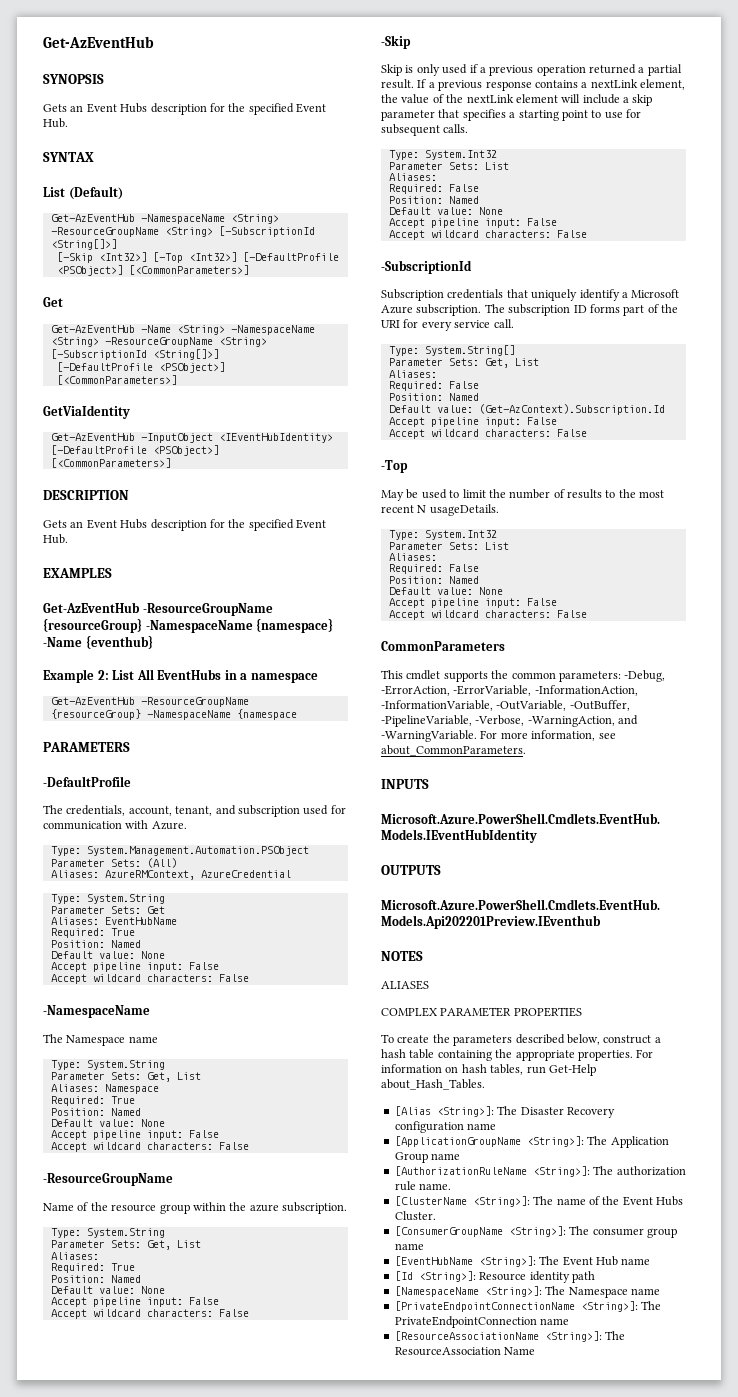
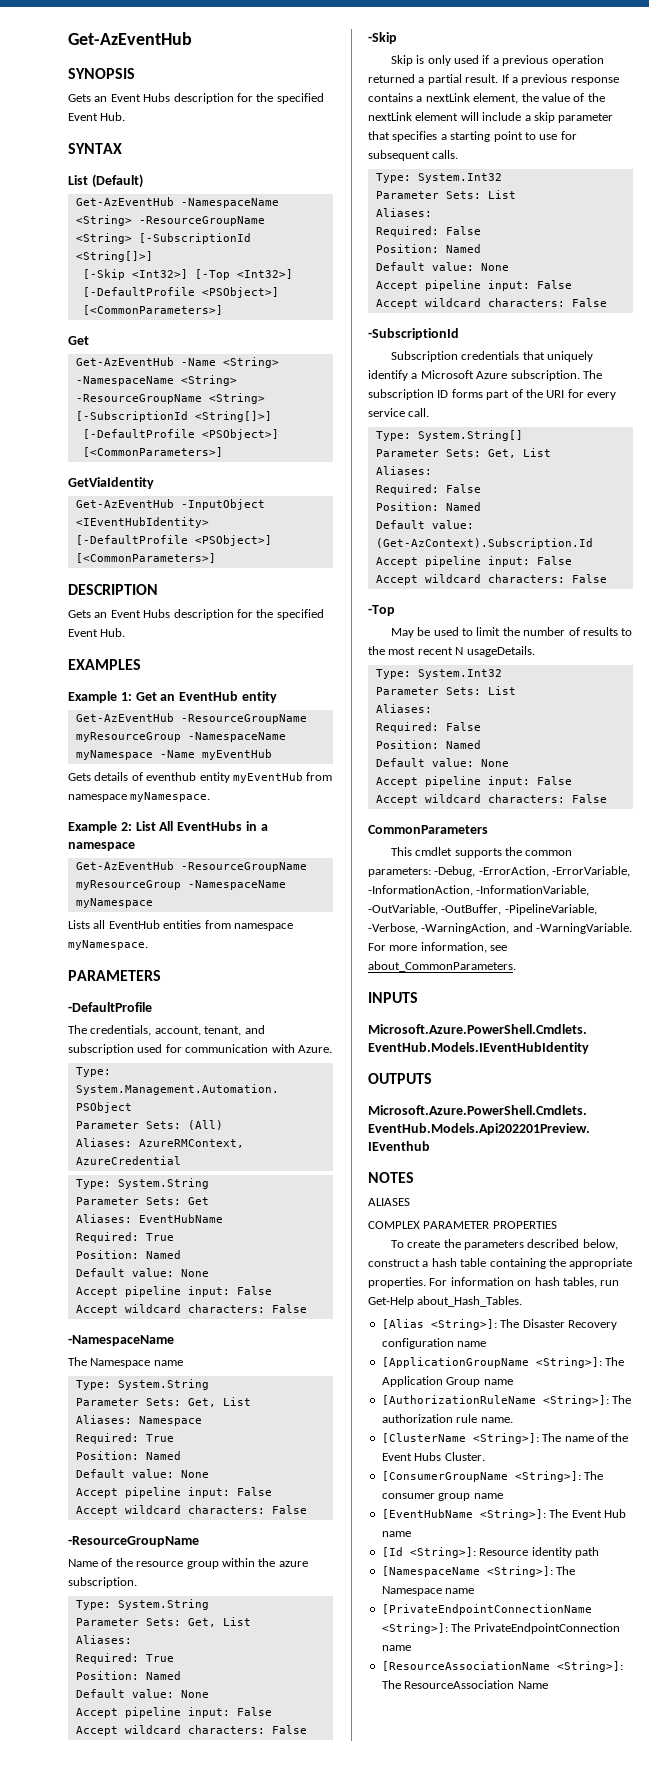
- Get-AzEventHub -ResourceGroupName {resourceGroup} -NamespaceName {namespace} -Name {eventhub}
+ Example 1: Get an EventHub entity
+ Get-AzEventHub -ResourceGroupName myResourceGroup -NamespaceName myNamespace -Name myEventHub
+ Gets details of eventhub entity myEventHub from namespace myNamespace.
  Example 2: List All EventHubs in a namespace
- Get-AzEventHub -ResourceGroupName {resourceGroup} -NamespaceName {namespace
+ Get-AzEventHub -ResourceGroupName myResourceGroup -NamespaceName myNamespace
+ Lists all EventHub entities from namespace myNamespace.

